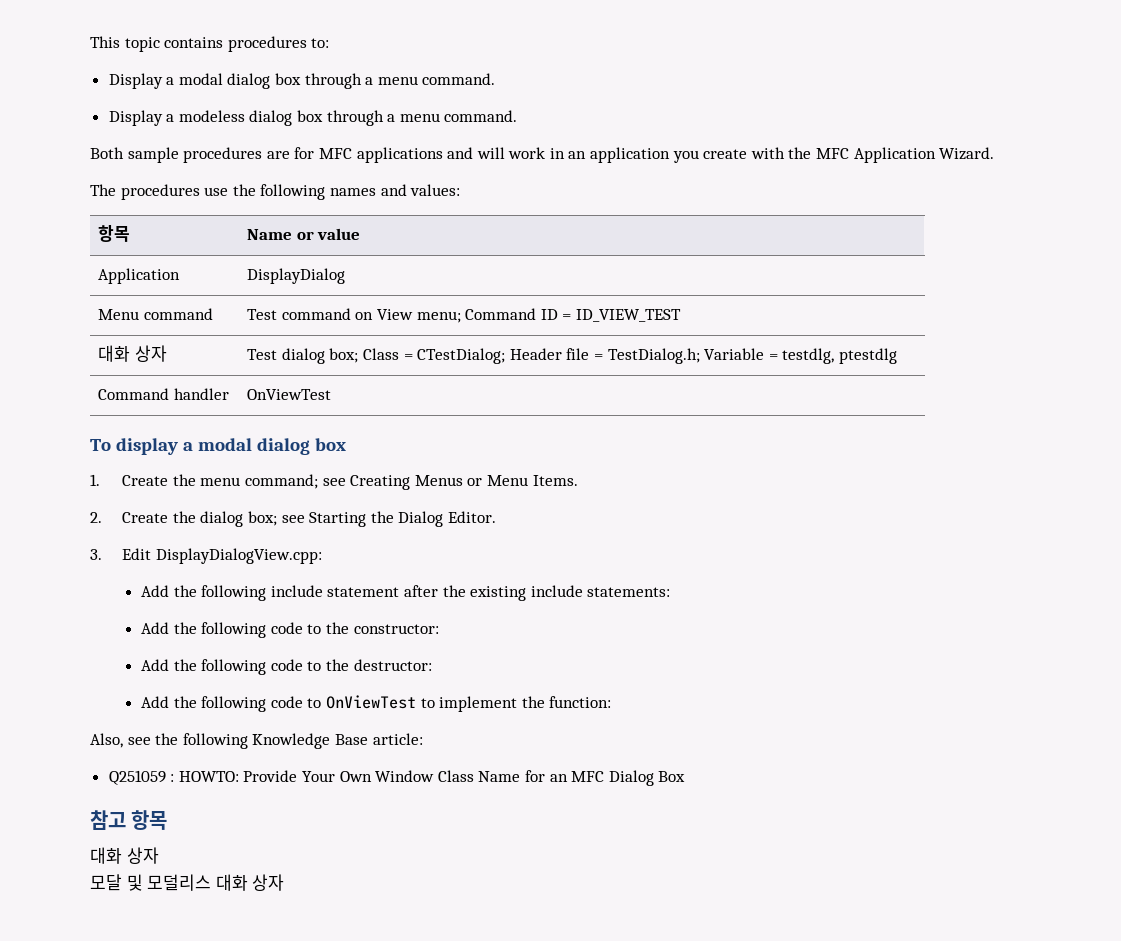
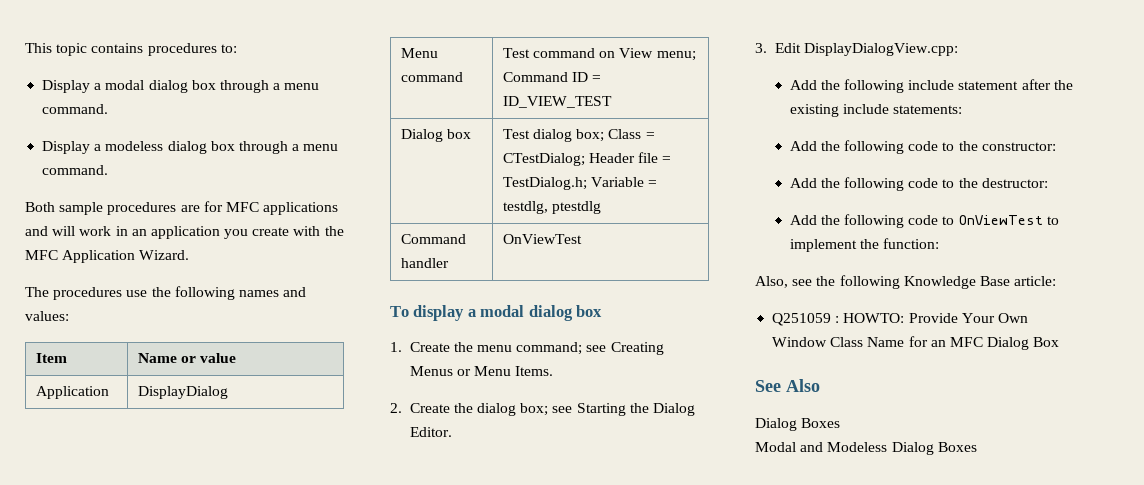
- 항목 | Name or value
+ Item | Name or value
- 대화 상자 | Test dialog box; Class = CTestDialog; Header file = TestDialog.h; Variable = testdlg, ptestdlg
+ Dialog box | Test dialog box; Class = CTestDialog; Header file = TestDialog.h; Variable = testdlg, ptestdlg
- 참고 항목
- 대화 상자
- 모달 및 모덜리스 대화 상자
+ See Also
+ Dialog Boxes
+ Modal and Modeless Dialog Boxes

